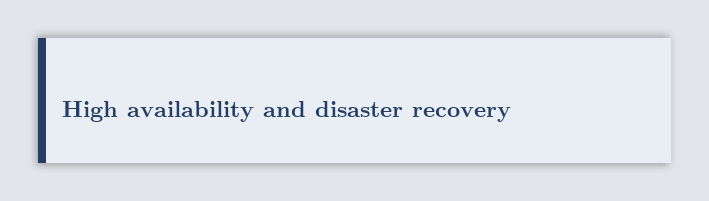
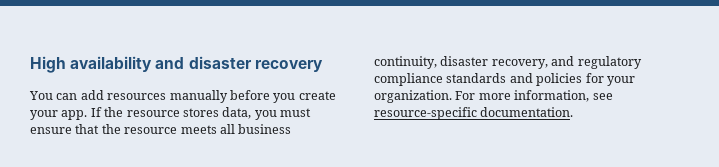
+ You can add resources manually before you create your app. If the resource stores data, you must ensure that the resource meets all business continuity, disaster recovery, and regulatory compliance standards and policies for your organization. For more information, see resource-specific documentation.

